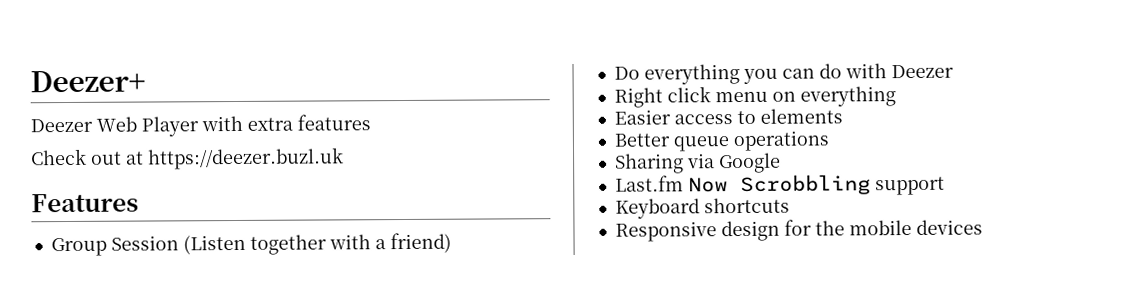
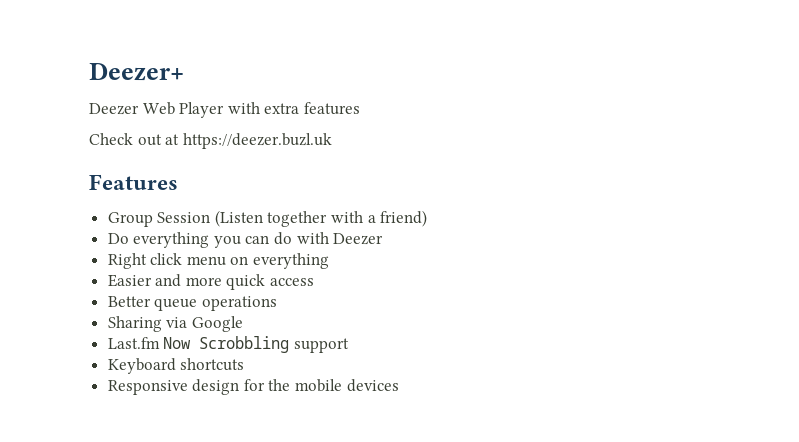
- Easier access to elements
+ Easier and more quick access

